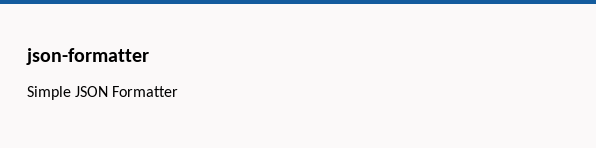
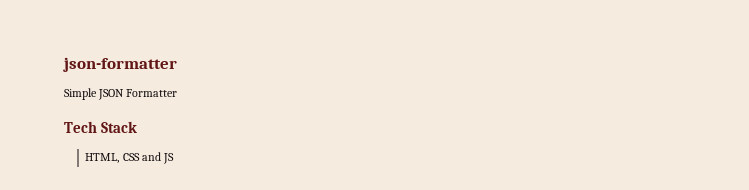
+ Tech Stack
+ HTML, CSS and JS

